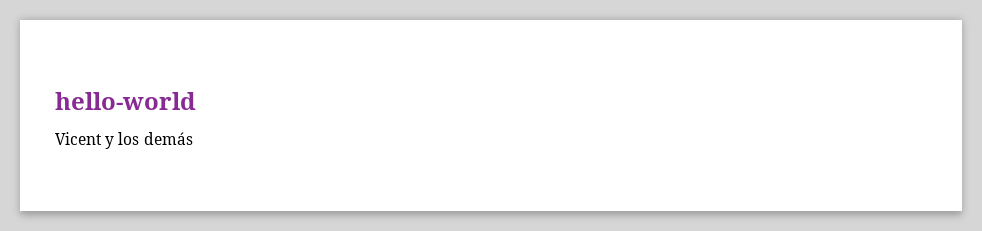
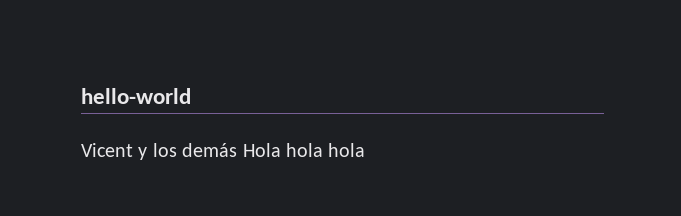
- Vicent y los demás
+ Vicent y los demás Hola hola hola

